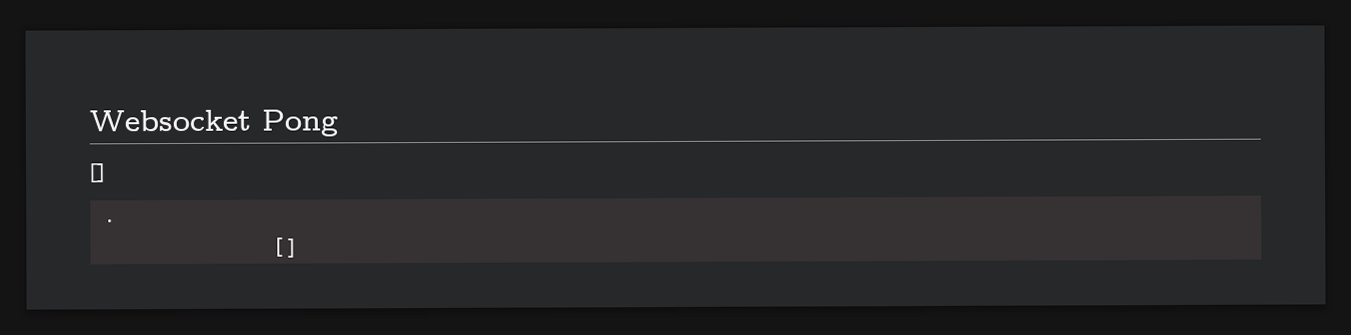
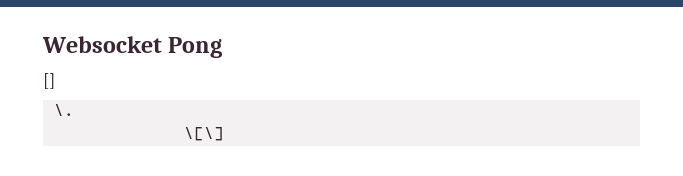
- .
- []
+ \.
+ \[\]

